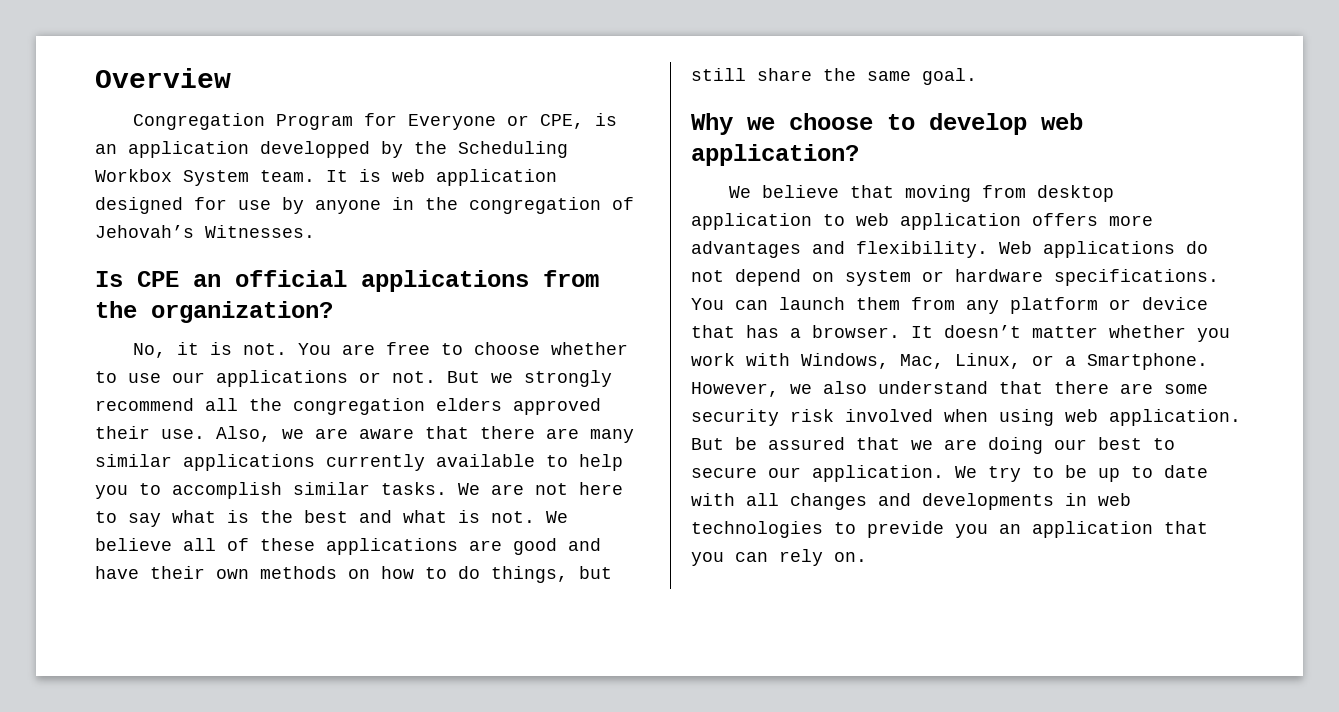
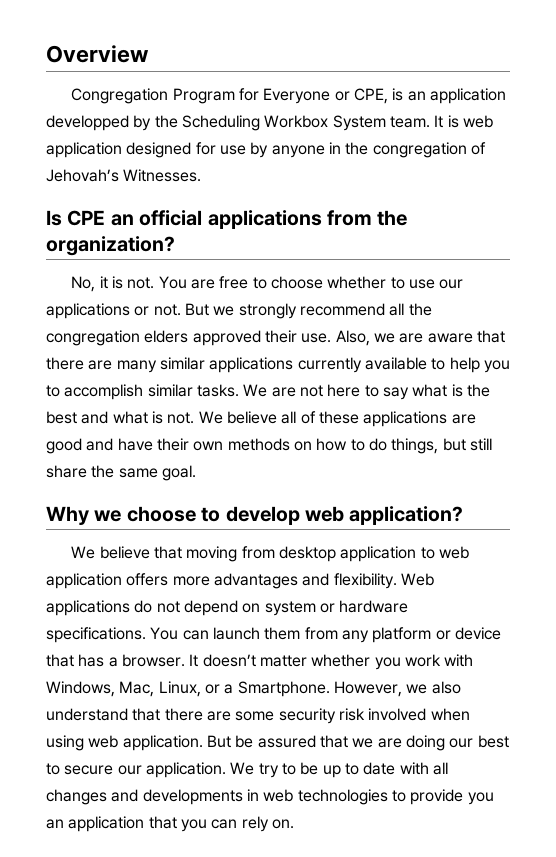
- We try to be up to date with all changes and developments in web technologies to previde you an application that you can rely on.
+ We try to be up to date with all changes and developments in web technologies to provide you an application that you can rely on.

